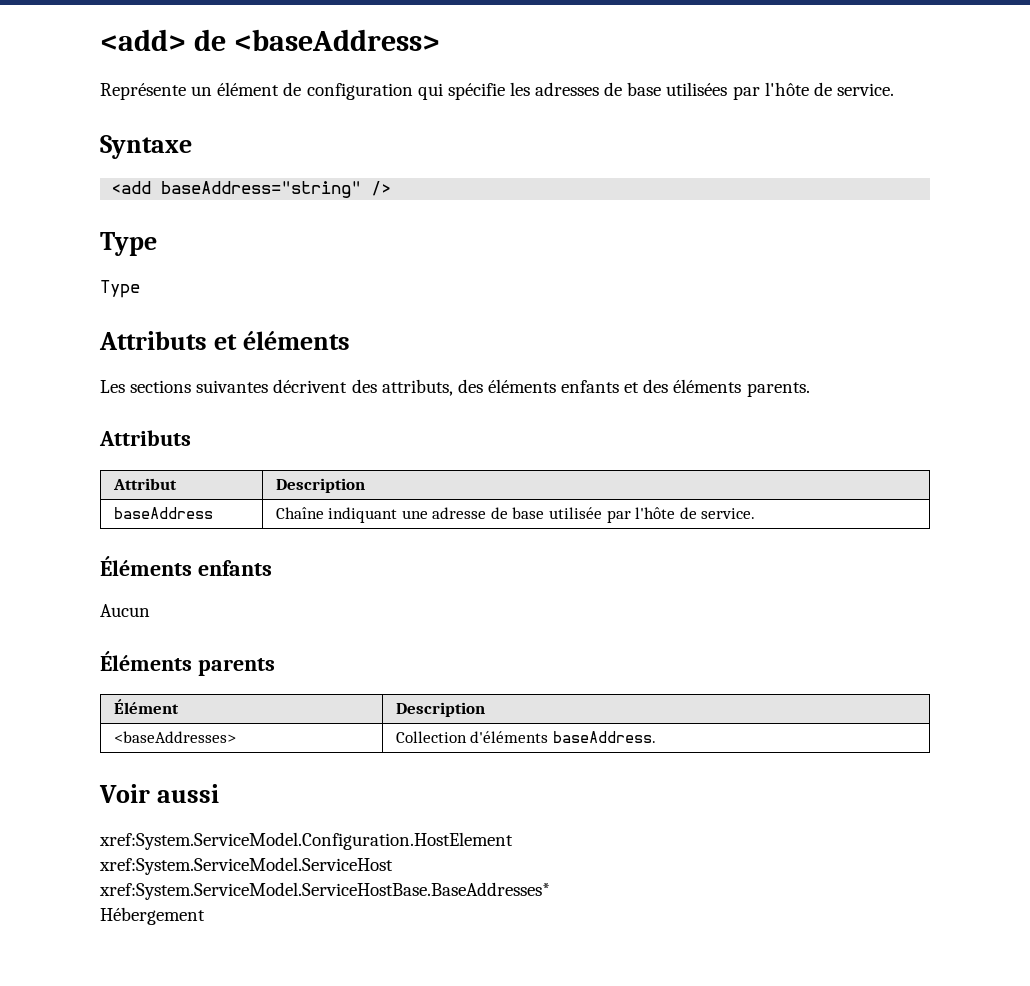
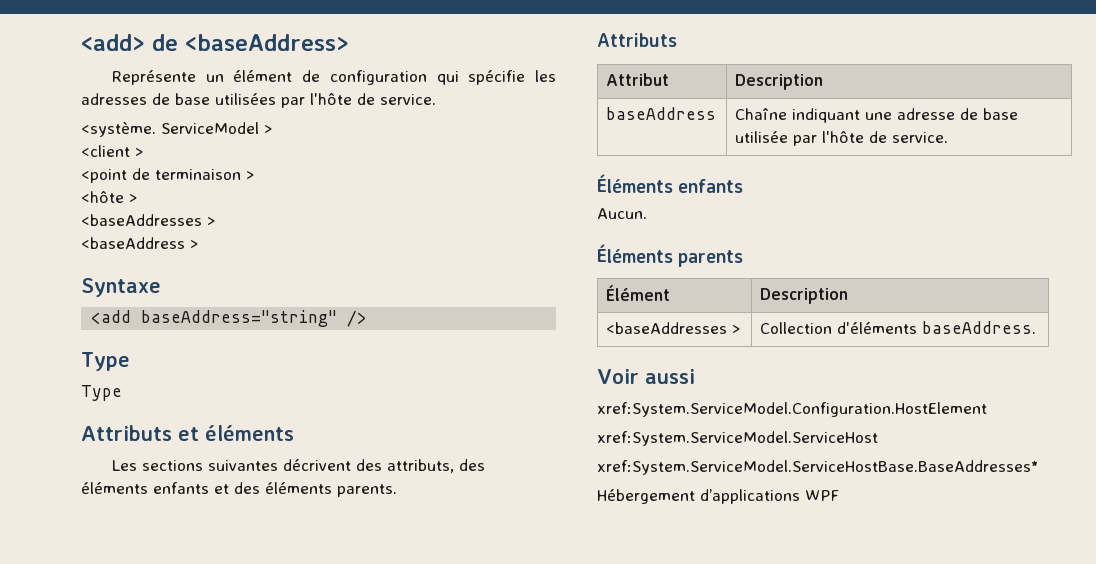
+ <système. ServiceModel >
+ <client >
+ <point de terminaison >
+ <hôte >
+ <baseAddresses >
+ <baseAddress >
- Aucun
+ Aucun.
- <baseAddresses> | Collection d'éléments baseAddress.
+ <baseAddresses > | Collection d'éléments baseAddress.
- Hébergement
+ Hébergement d’applications WPF

